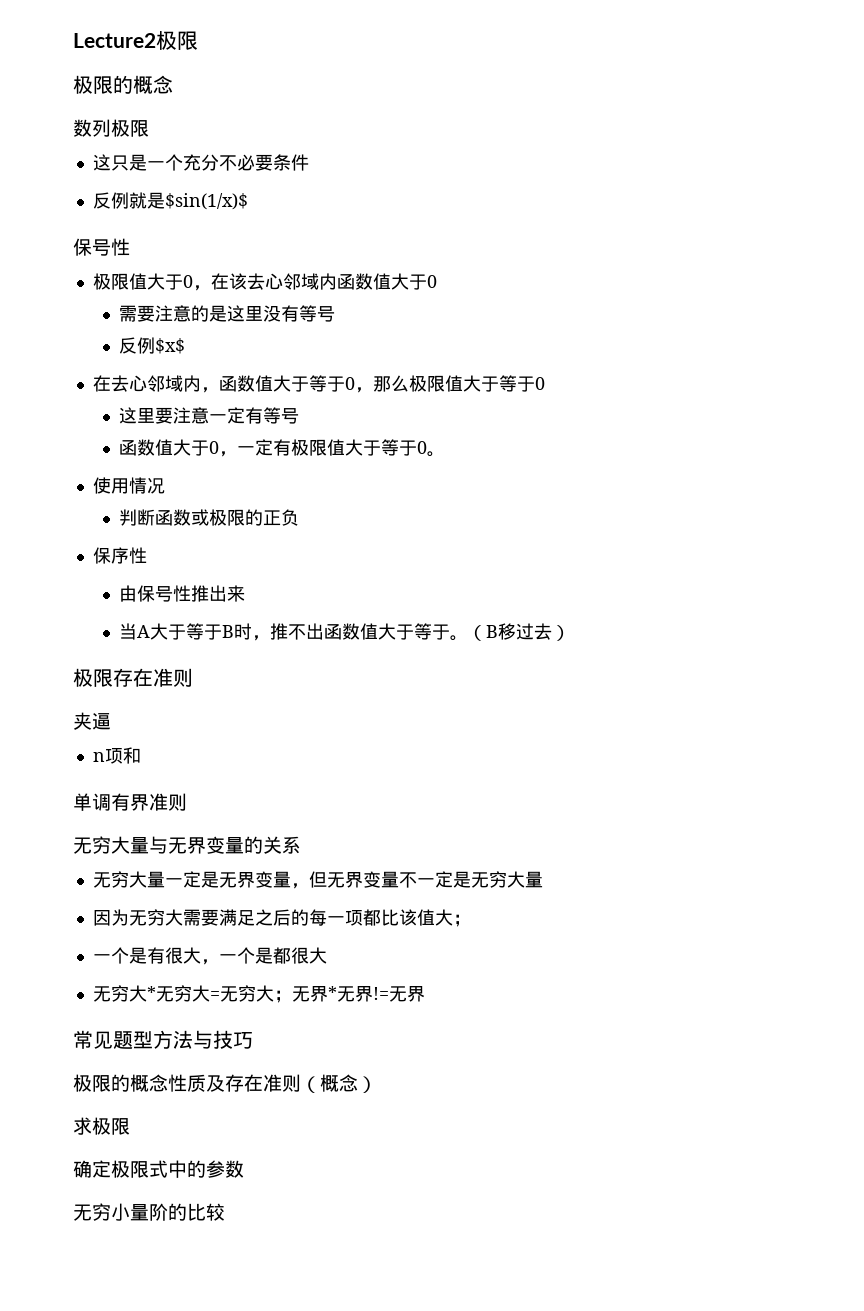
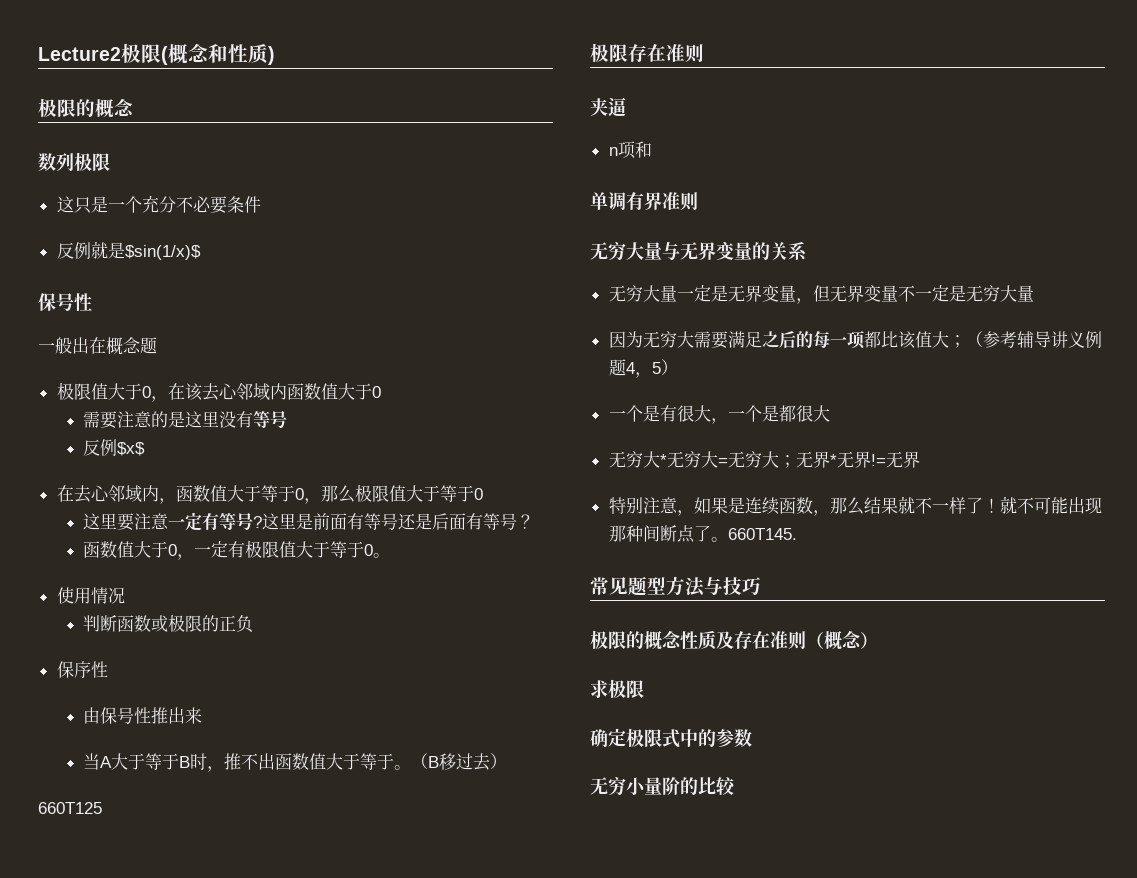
- Lecture2极限
+ Lecture2极限(概念和性质)
+ 一般出在概念题
- 这里要注意一定有等号
+ 这里要注意一定有等号?这里是前面有等号还是后面有等号？
+ 660T125
- 因为无穷大需要满足之后的每一项都比该值大；
+ 因为无穷大需要满足之后的每一项都比该值大；（参考辅导讲义例题4，5）
+ 特别注意，如果是连续函数，那么结果就不一样了！就不可能出现那种间断点了。660T145.

